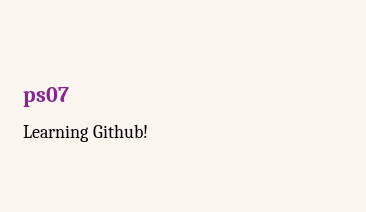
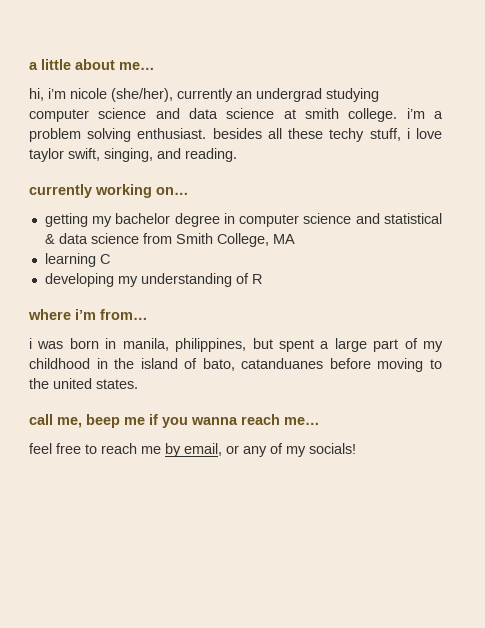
- ps07
- Learning Github!
+ a little about me…
+ hi, i’m nicole (she/her), currently an undergrad studying computer science and data science at smith college. i’m a problem solving enthusiast. besides all these techy stuff, i love taylor swift, singing, and reading.
+ currently working on…
+ getting my bachelor degree in computer science and statistical & data science from Smith College, MA
+ learning C
+ developing my understanding of R
+ where i’m from…
+ i was born in manila, philippines, but spent a large part of my childhood in the island of bato, catanduanes before moving to the united states.
+ call me, beep me if you wanna reach me…
+ feel free to reach me by email, or any of my socials!

